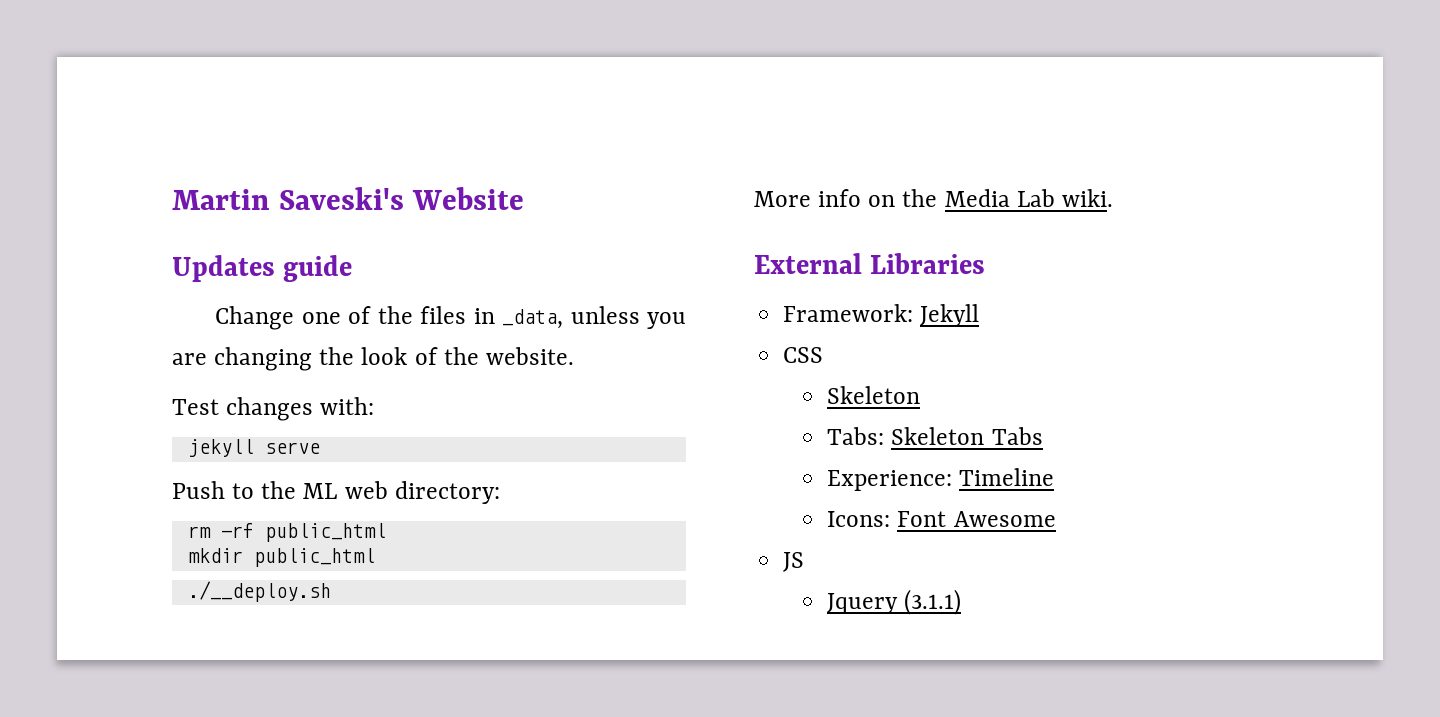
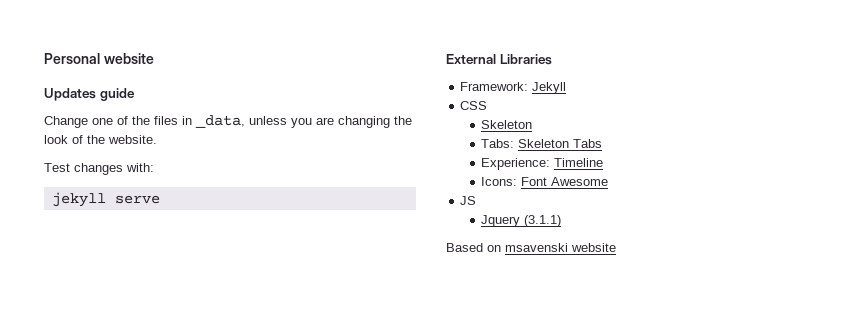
- Martin Saveski's Website
+ Personal website
- Push to the ML web directory:
- rm -rf public_html
- mkdir public_html
- ./__deploy.sh
- More info on the Media Lab wiki.
+ Based on msavenski website

